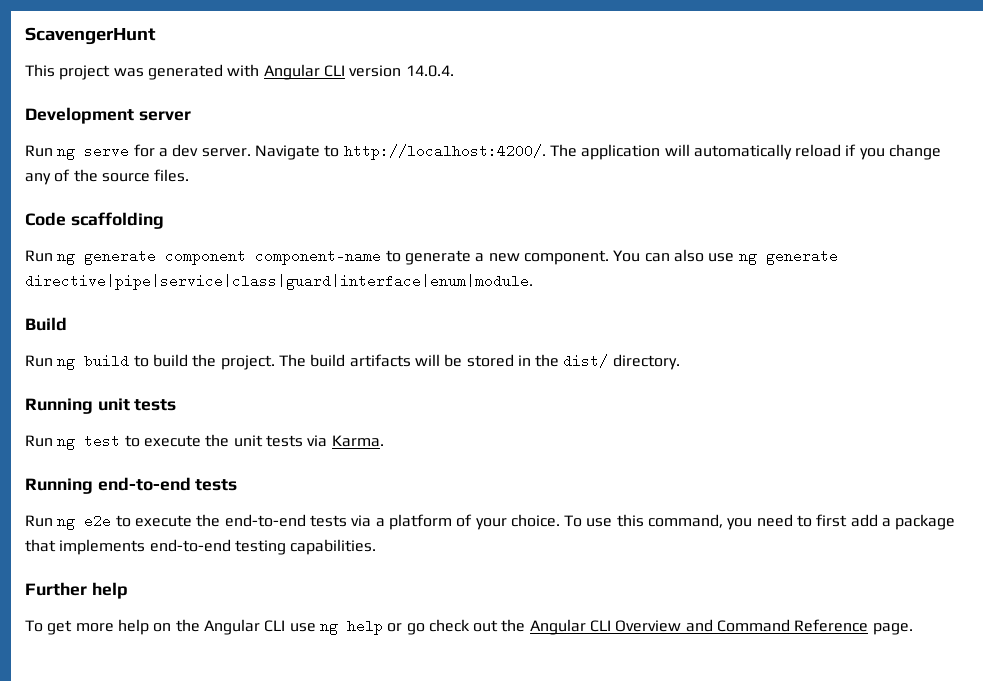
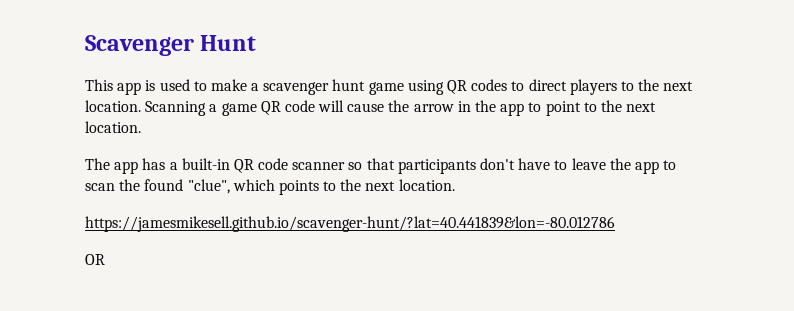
- ScavengerHunt
+ Scavenger Hunt
- This project was generated with Angular CLI version 14.0.4.
- Development server
- Run ng serve for a dev server. Navigate to http://localhost:4200/. The application will automatically reload if you change any of the source files.
- Code scaffolding
- Run ng generate component component-name to generate a new component. You can also use ng generate directive|pipe|service|class|guard|interface|enum|module.
- Build
- Run ng build to build the project. The build artifacts will be stored in the dist/ directory.
- Running unit tests
- Run ng test to execute the unit tests via Karma.
- Running end-to-end tests
- Run ng e2e to execute the end-to-end tests via a platform of your choice. To use this command, you need to first add a package that implements end-to-end testing capabilities.
- Further help
- To get more help on the Angular CLI use ng help or go check out the Angular CLI Overview and Command Reference page.
+ This app is used to make a scavenger hunt game using QR codes to direct players to the next location. Scanning a game QR code will cause the arrow in the app to point to the next location.
+ The app has a built-in QR code scanner so that participants don't have to leave the app to scan the found "clue", which points to the next location.
+ https://jamesmikesell.github.io/scavenger-hunt/?lat=40.441839&lon=-80.012786
+ OR

